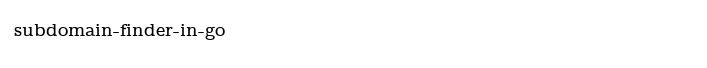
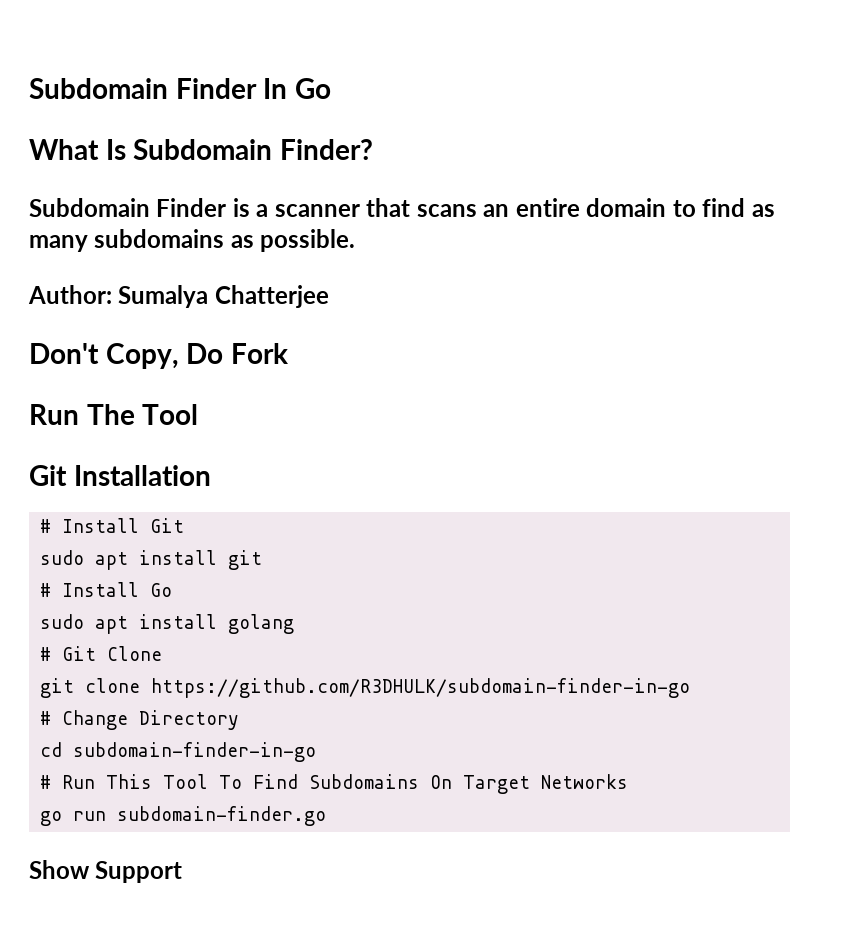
- subdomain-finder-in-go
+ Subdomain Finder In Go
+ What Is Subdomain Finder?
+ Subdomain Finder is a scanner that scans an entire domain to find as many subdomains as possible.
+ Author: Sumalya Chatterjee
+ Don't Copy, Do Fork
+ Run The Tool
+ Git Installation
+ # Install Git
+ sudo apt install git
+ # Install Go
+ sudo apt install golang
+ # Git Clone
+ git clone https://github.com/R3DHULK/subdomain-finder-in-go
+ # Change Directory
+ cd subdomain-finder-in-go
+ # Run This Tool To Find Subdomains On Target Networks
+ go run subdomain-finder.go
+ Show Support

